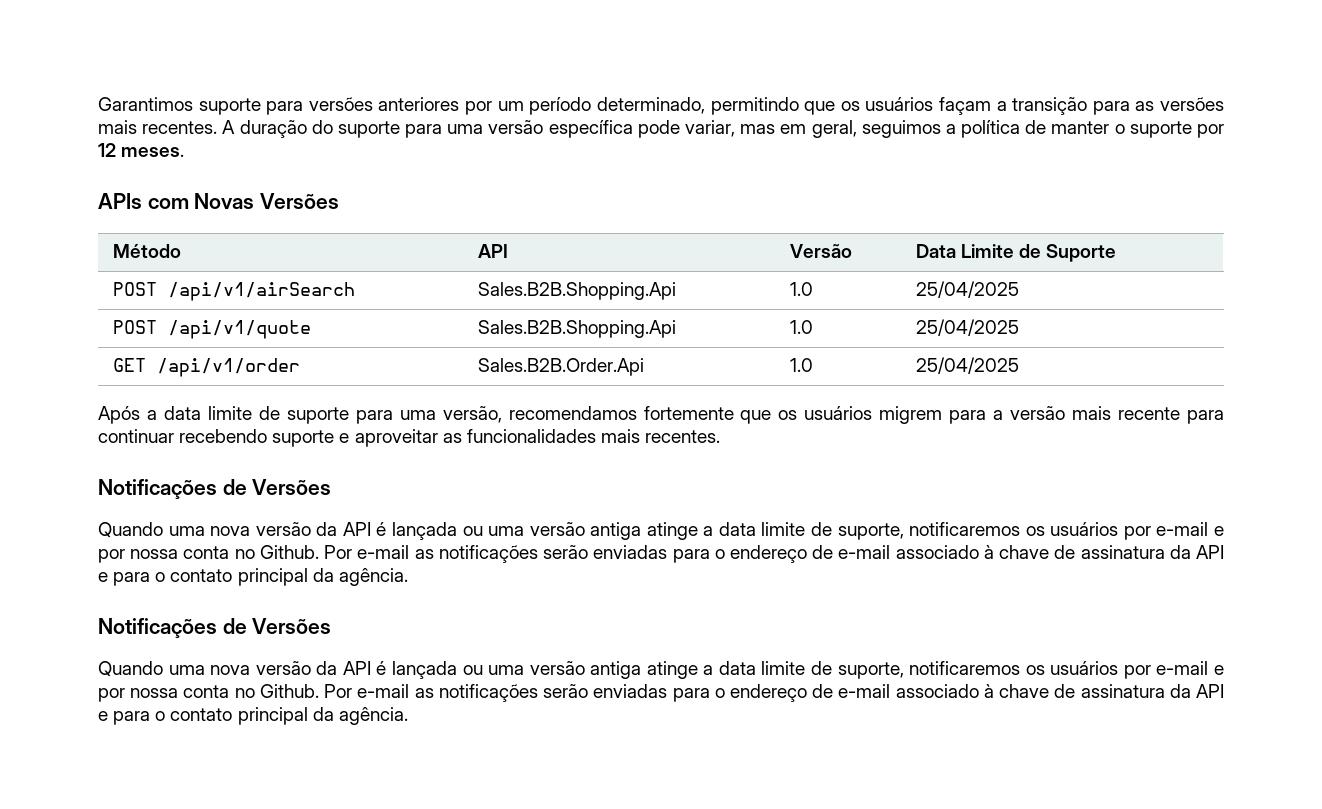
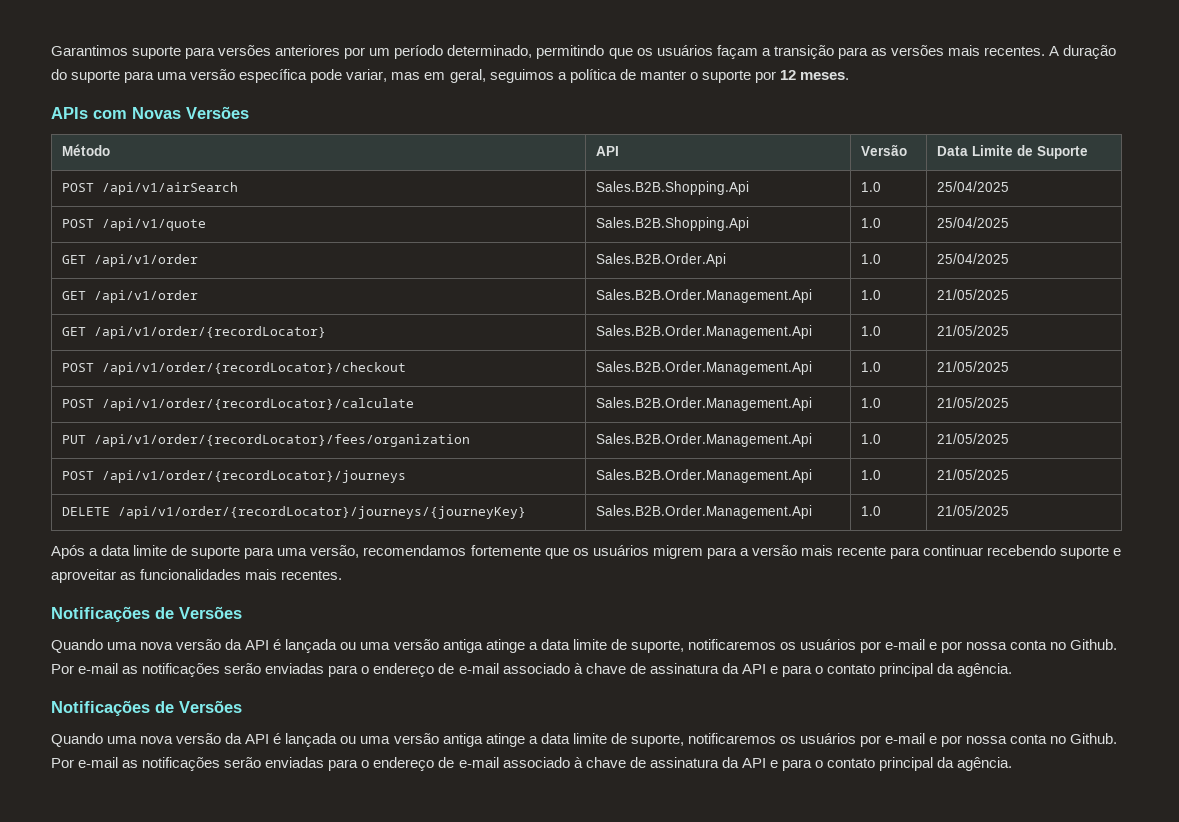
+ GET /api/v1/order | Sales.B2B.Order.Management.Api | 1.0 | 21/05/2025
+ GET /api/v1/order/{recordLocator} | Sales.B2B.Order.Management.Api | 1.0 | 21/05/2025
+ POST /api/v1/order/{recordLocator}/checkout | Sales.B2B.Order.Management.Api | 1.0 | 21/05/2025
+ POST /api/v1/order/{recordLocator}/calculate | Sales.B2B.Order.Management.Api | 1.0 | 21/05/2025
+ PUT /api/v1/order/{recordLocator}/fees/organization | Sales.B2B.Order.Management.Api | 1.0 | 21/05/2025
+ POST /api/v1/order/{recordLocator}/journeys | Sales.B2B.Order.Management.Api | 1.0 | 21/05/2025
+ DELETE /api/v1/order/{recordLocator}/journeys/{journeyKey} | Sales.B2B.Order.Management.Api | 1.0 | 21/05/2025

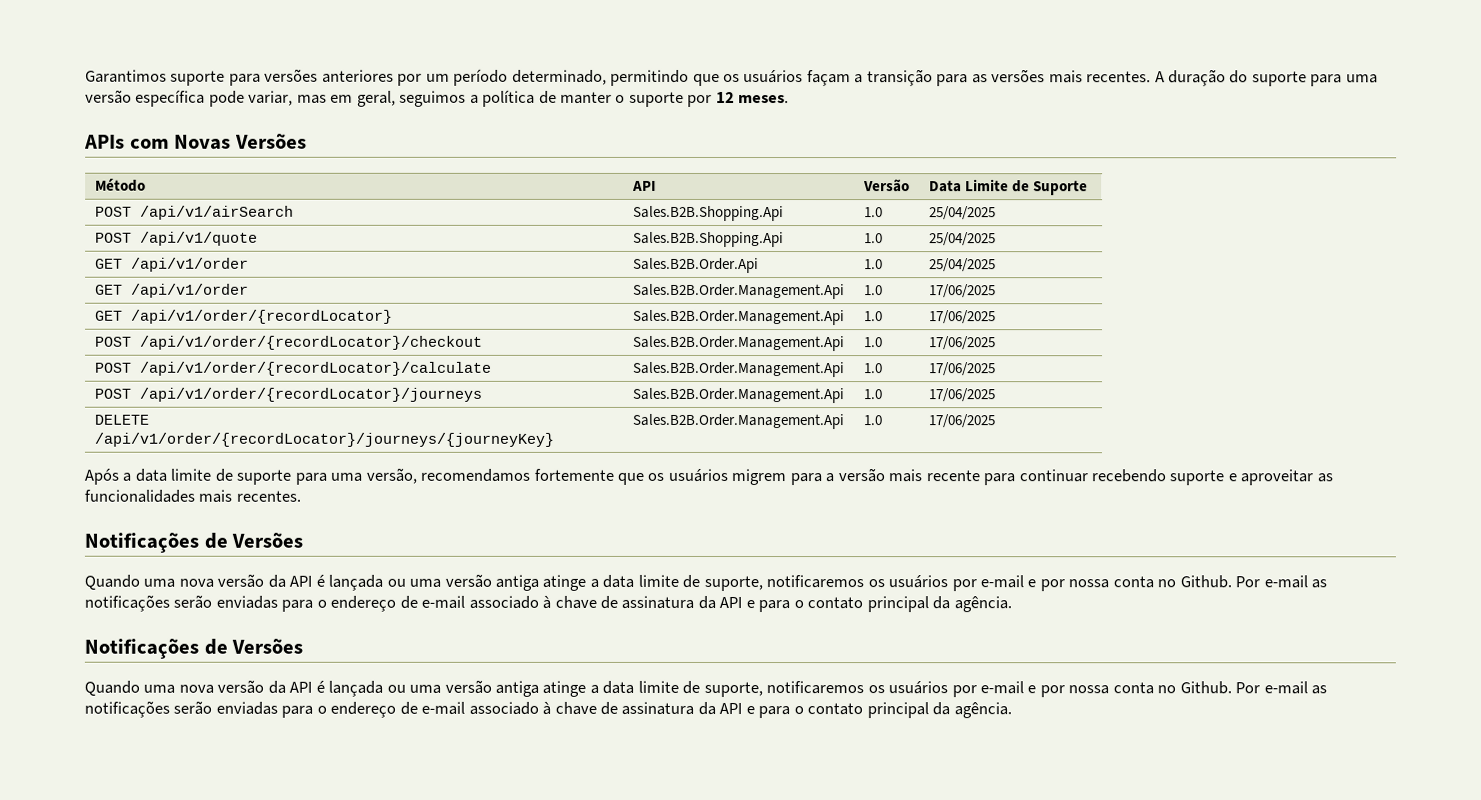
- GET /api/v1/order | Sales.B2B.Order.Management.Api | 1.0 | 21/05/2025
+ GET /api/v1/order | Sales.B2B.Order.Management.Api | 1.0 | 17/06/2025
- GET /api/v1/order/{recordLocator} | Sales.B2B.Order.Management.Api | 1.0 | 21/05/2025
+ GET /api/v1/order/{recordLocator} | Sales.B2B.Order.Management.Api | 1.0 | 17/06/2025
- POST /api/v1/order/{recordLocator}/checkout | Sales.B2B.Order.Management.Api | 1.0 | 21/05/2025
+ POST /api/v1/order/{recordLocator}/checkout | Sales.B2B.Order.Management.Api | 1.0 | 17/06/2025
- POST /api/v1/order/{recordLocator}/calculate | Sales.B2B.Order.Management.Api | 1.0 | 21/05/2025
- PUT /api/v1/order/{recordLocator}/fees/organization | Sales.B2B.Order.Management.Api | 1.0 | 21/05/2025
+ POST /api/v1/order/{recordLocator}/calculate | Sales.B2B.Order.Management.Api | 1.0 | 17/06/2025
- POST /api/v1/order/{recordLocator}/journeys | Sales.B2B.Order.Management.Api | 1.0 | 21/05/2025
+ POST /api/v1/order/{recordLocator}/journeys | Sales.B2B.Order.Management.Api | 1.0 | 17/06/2025
- DELETE /api/v1/order/{recordLocator}/journeys/{journeyKey} | Sales.B2B.Order.Management.Api | 1.0 | 21/05/2025
+ DELETE /api/v1/order/{recordLocator}/journeys/{journeyKey} | Sales.B2B.Order.Management.Api | 1.0 | 17/06/2025

